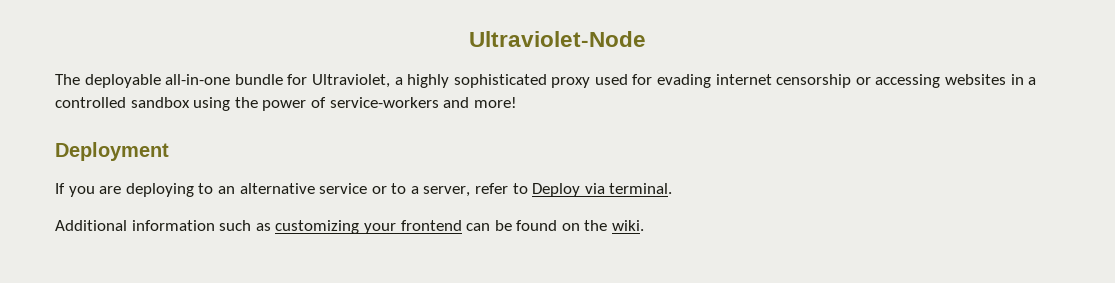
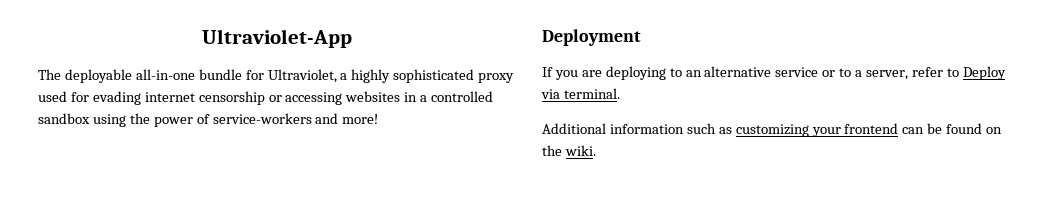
- Ultraviolet-Node
+ Ultraviolet-App

